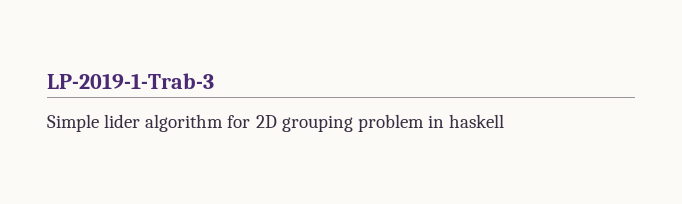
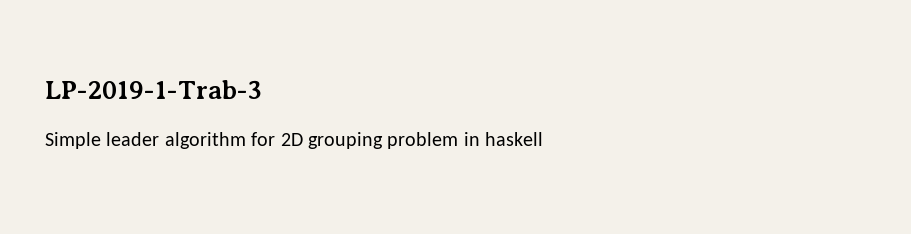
- Simple lider algorithm for 2D grouping problem in haskell
+ Simple leader algorithm for 2D grouping problem in haskell

